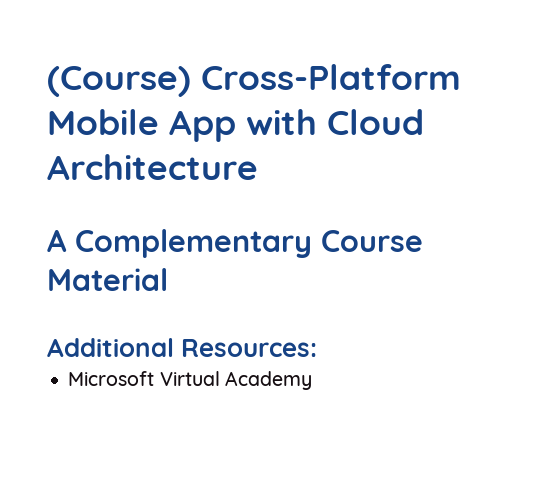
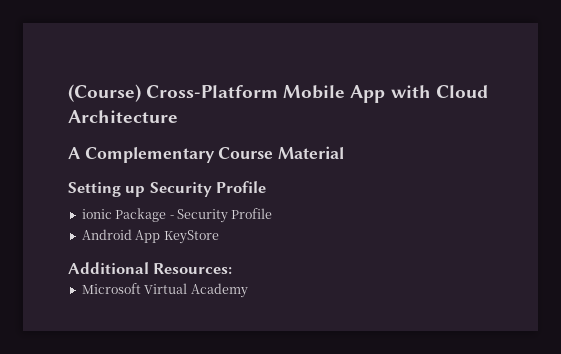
+ Setting up Security Profile
+ ionic Package - Security Profile
+ Android App KeyStore

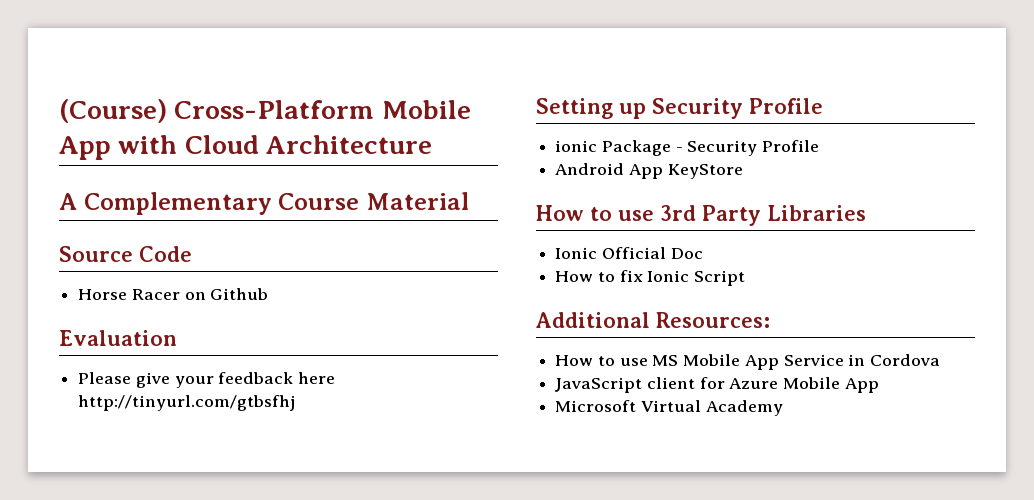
+ Source Code
+ Horse Racer on Github
+ Evaluation
+ Please give your feedback here http://tinyurl.com/gtbsfhj
+ How to use 3rd Party Libraries
+ Ionic Official Doc
+ How to fix Ionic Script
  Additional Resources:
+ How to use MS Mobile App Service in Cordova
+ JavaScript client for Azure Mobile App

